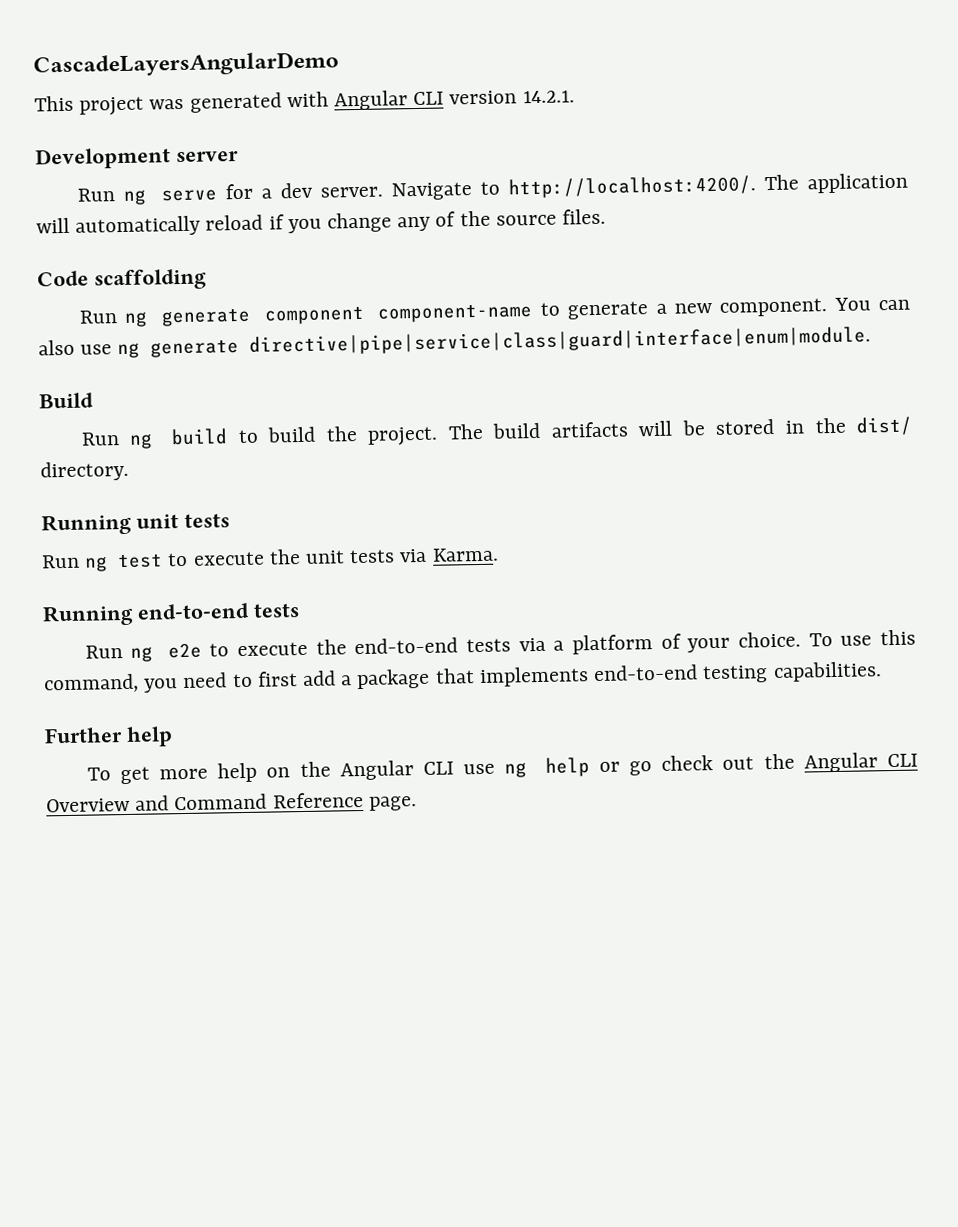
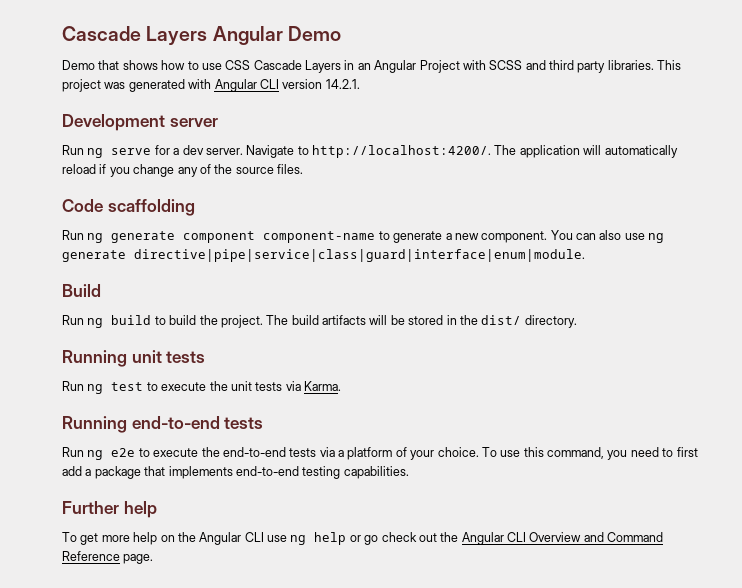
- CascadeLayersAngularDemo
- This project was generated with Angular CLI version 14.2.1.
+ Cascade Layers Angular Demo
+ Demo that shows how to use CSS Cascade Layers in an Angular Project with SCSS and third party libraries. This project was generated with Angular CLI version 14.2.1.

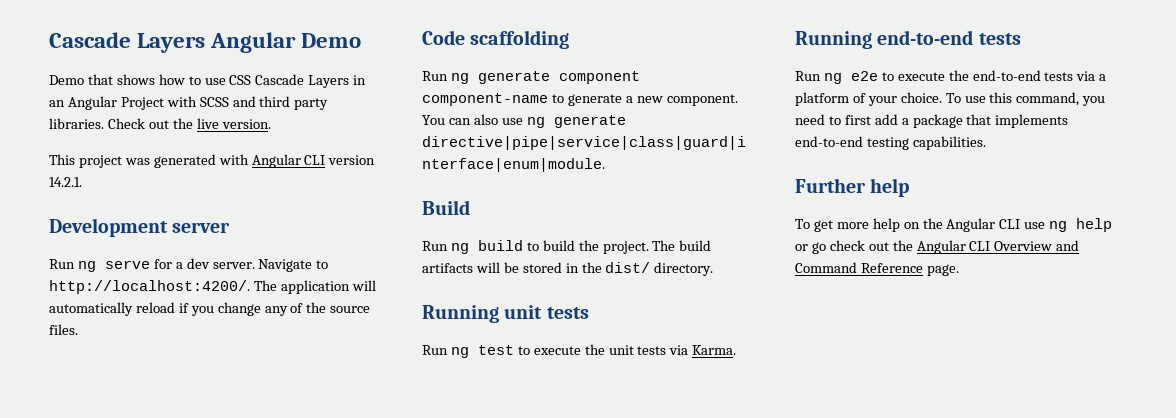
- Demo that shows how to use CSS Cascade Layers in an Angular Project with SCSS and third party libraries. This project was generated with Angular CLI version 14.2.1.
+ Demo that shows how to use CSS Cascade Layers in an Angular Project with SCSS and third party libraries. Check out the live version.
+ This project was generated with Angular CLI version 14.2.1.

